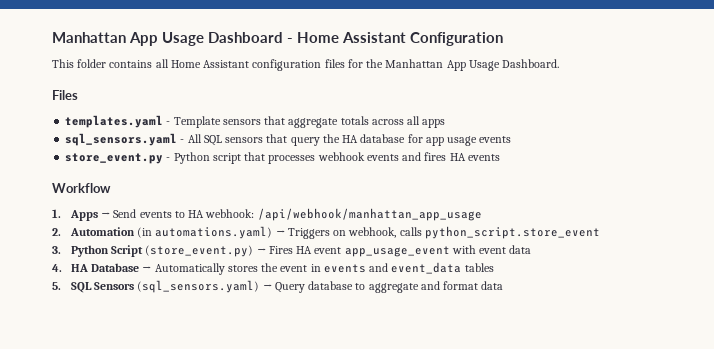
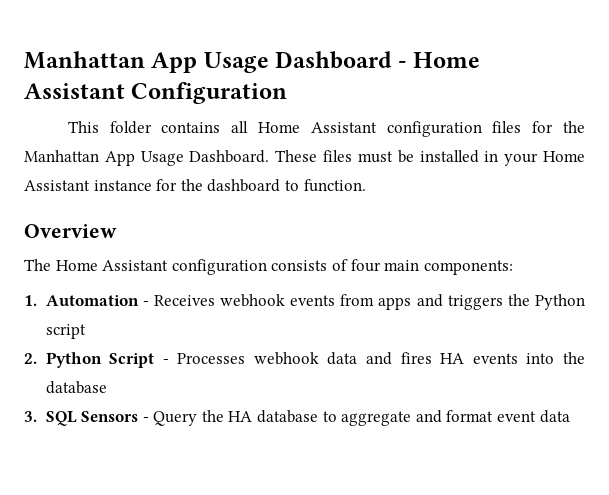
- This folder contains all Home Assistant configuration files for the Manhattan App Usage Dashboard.
- Files
- templates.yaml - Template sensors that aggregate totals across all apps
- sql_sensors.yaml - All SQL sensors that query the HA database for app usage events
- store_event.py - Python script that processes webhook events and fires HA events
- Workflow
- 1. Apps → Send events to HA webhook: /api/webhook/manhattan_app_usage
- 2. Automation (in automations.yaml) → Triggers on webhook, calls python_script.store_event
- 3. Python Script (store_event.py) → Fires HA event app_usage_event with event data
- 4. HA Database → Automatically stores the event in events and event_data tables
- 5. SQL Sensors (sql_sensors.yaml) → Query database to aggregate and format data
+ This folder contains all Home Assistant configuration files for the Manhattan App Usage Dashboard. These files must be installed in your Home Assistant instance for the dashboard to function.
+ Overview
+ The Home Assistant configuration consists of four main components:
+ 1. Automation - Receives webhook events from apps and triggers the Python script
+ 2. Python Script - Processes webhook data and fires HA events into the database
+ 3. SQL Sensors - Query the HA database to aggregate and format event data

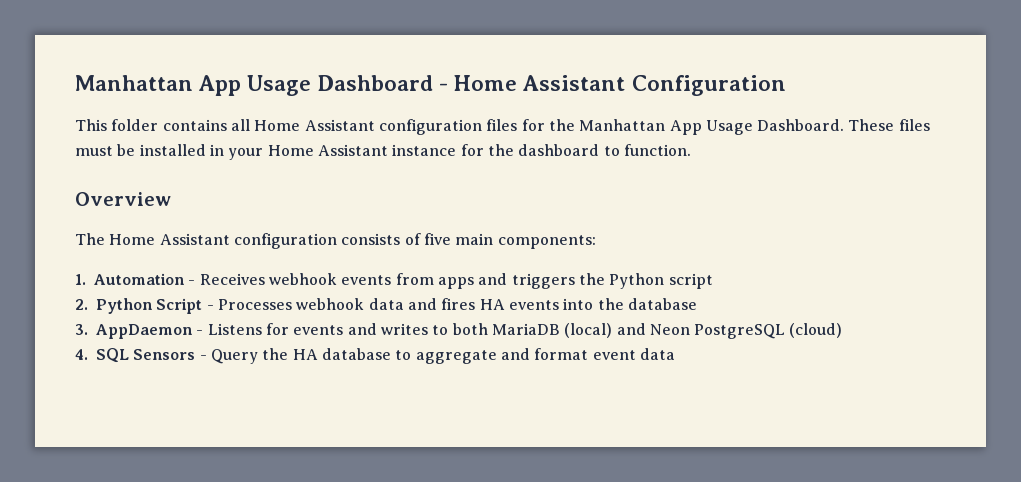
- The Home Assistant configuration consists of four main components:
+ The Home Assistant configuration consists of five main components:
- 3. SQL Sensors - Query the HA database to aggregate and format event data
+ 3. AppDaemon - Listens for events and writes to both MariaDB (local) and Neon PostgreSQL (cloud)
+ 4. SQL Sensors - Query the HA database to aggregate and format event data

